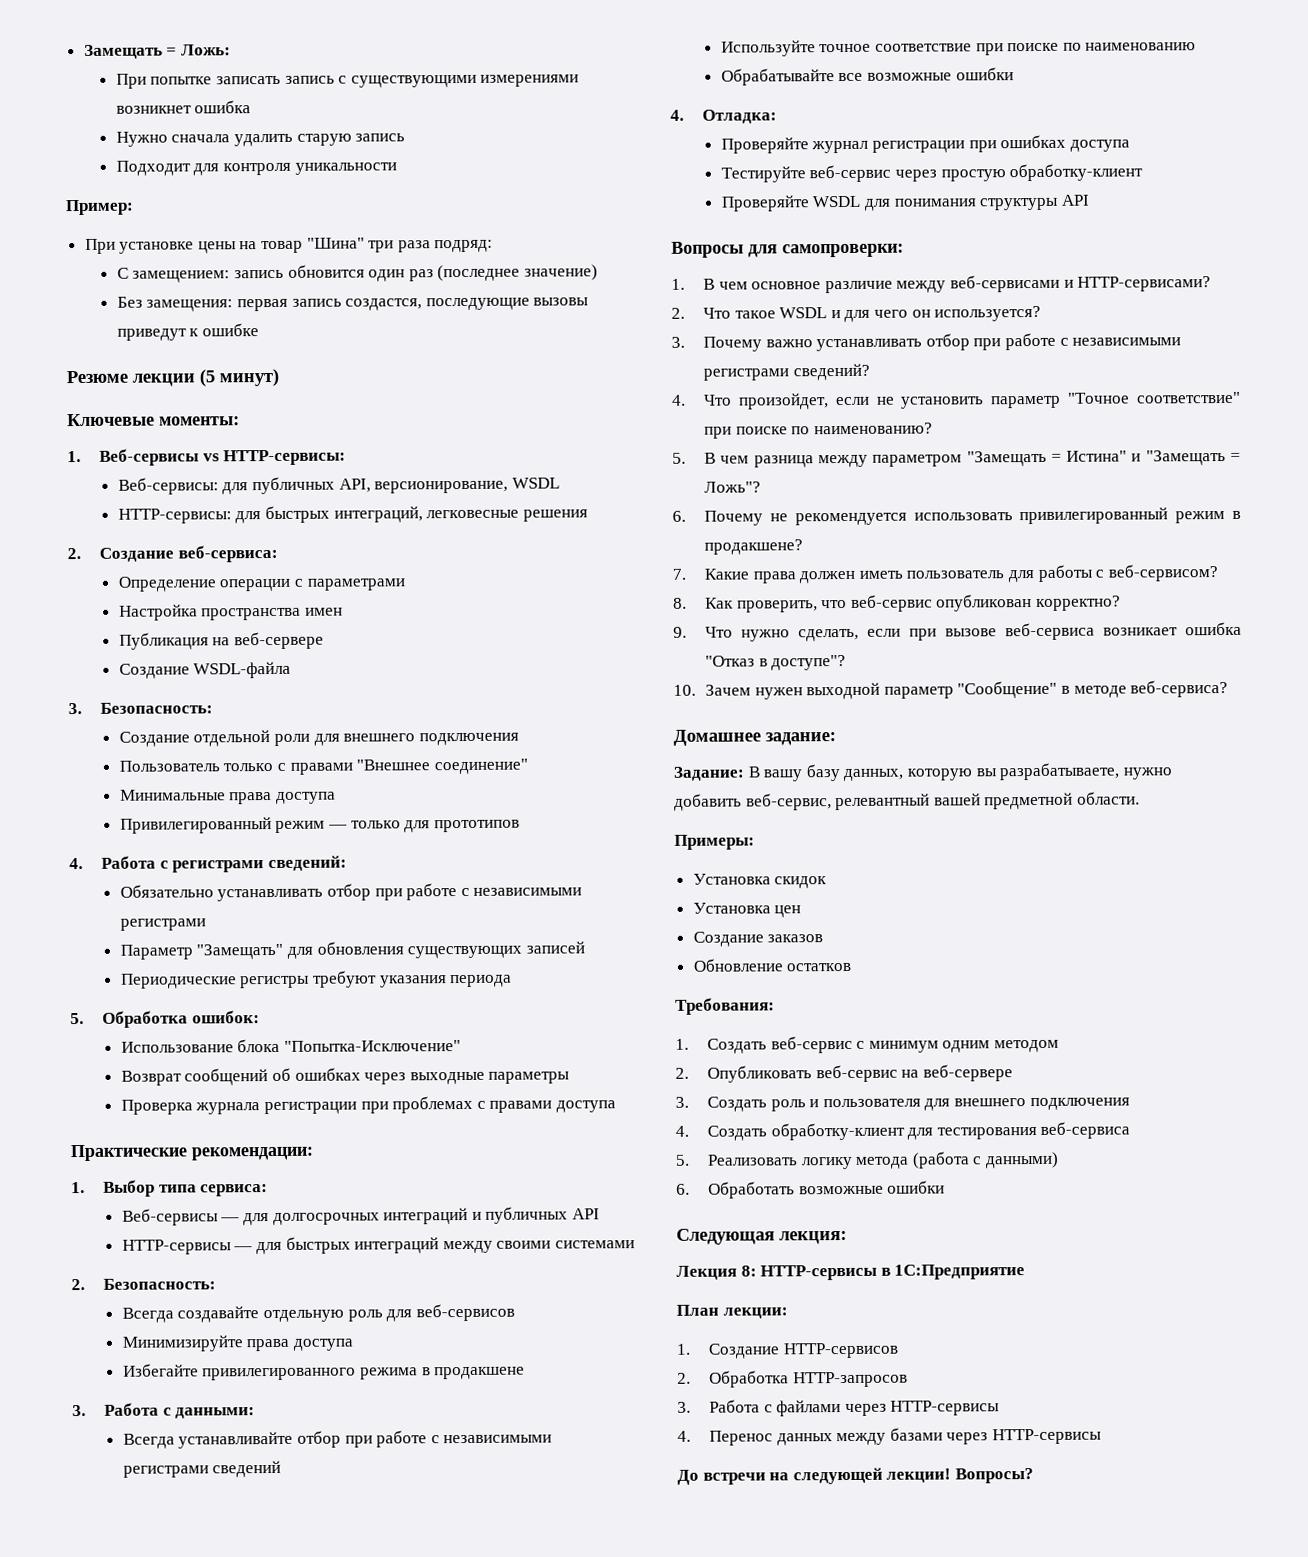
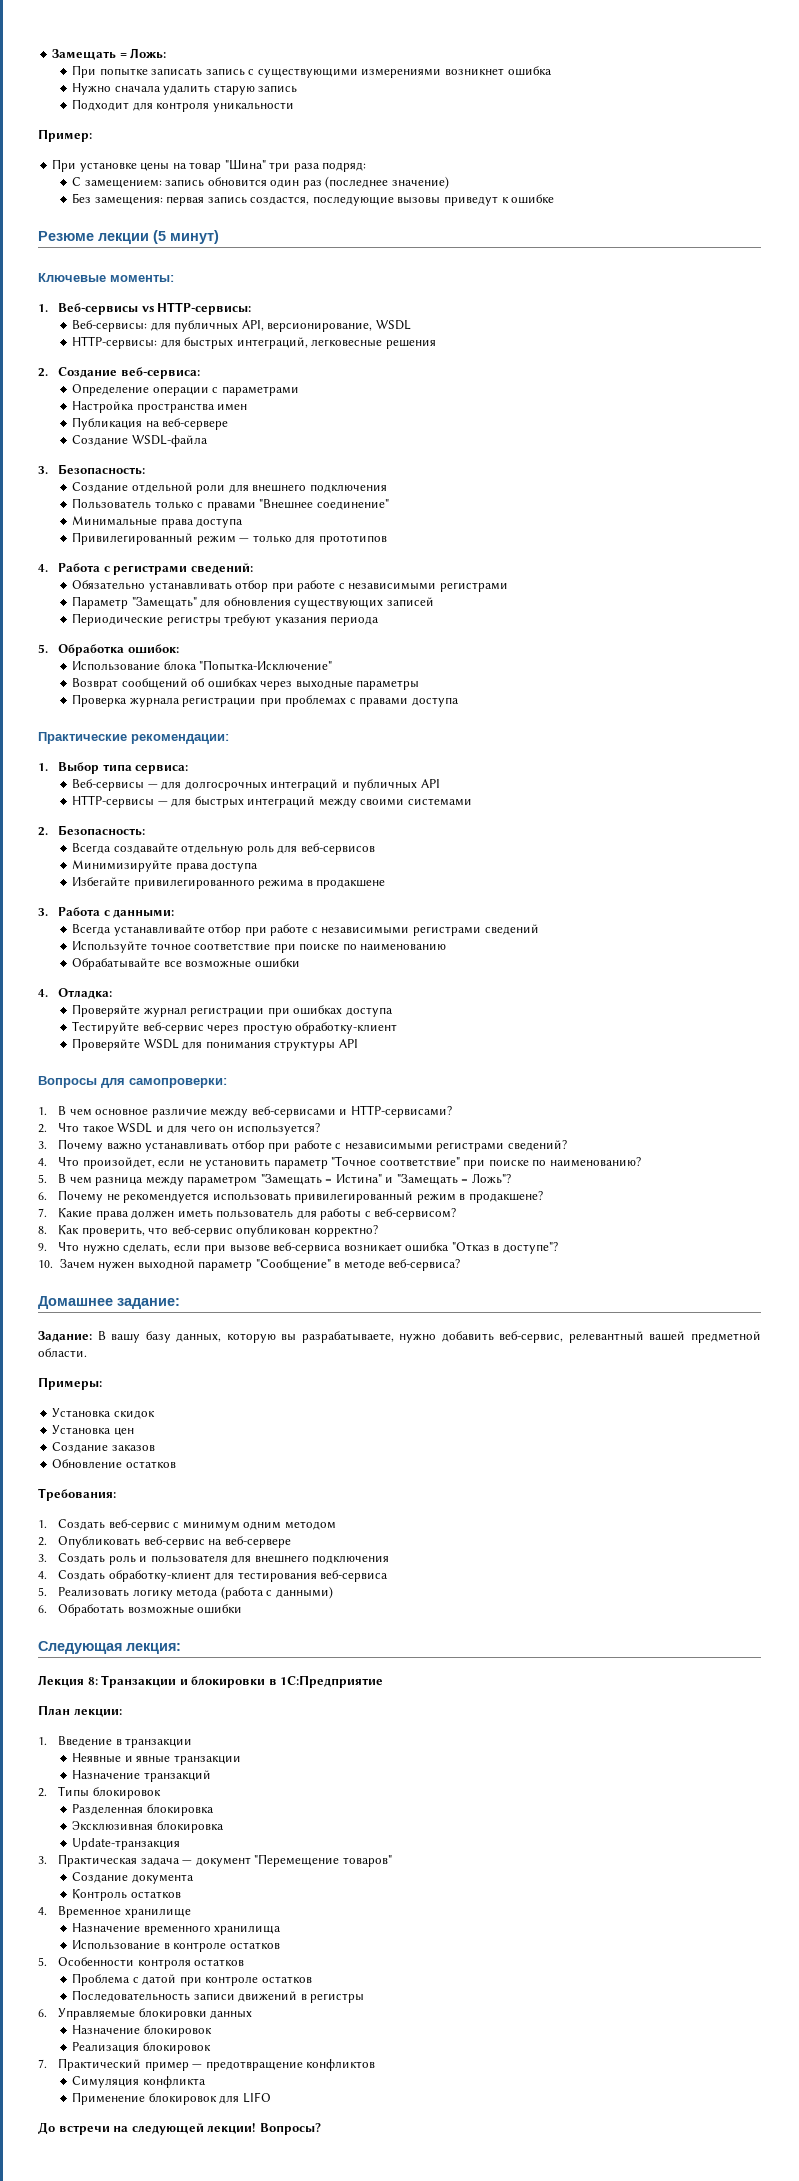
- Лекция 8: HTTP-сервисы в 1С:Предприятие
+ Лекция 8: Транзакции и блокировки в 1С:Предприятие
- 1. Создание HTTP-сервисов
- 2. Обработка HTTP-запросов
- 3. Работа с файлами через HTTP-сервисы
- 4. Перенос данных между базами через HTTP-сервисы
+ 1. Введение в транзакции
+ Неявные и явные транзакции
+ Назначение транзакций
+ 2. Типы блокировок
+ Разделенная блокировка
+ Эксклюзивная блокировка
+ Update-транзакция
+ 3. Практическая задача — документ "Перемещение товаров"
+ Создание документа
+ Контроль остатков
+ 4. Временное хранилище
+ Назначение временного хранилища
+ Использование в контроле остатков
+ 5. Особенности контроля остатков
+ Проблема с датой при контроле остатков
+ Последовательность записи движений в регистры
+ 6. Управляемые блокировки данных
+ Назначение блокировок
+ Реализация блокировок
+ 7. Практический пример — предотвращение конфликтов
+ Симуляция конфликта
+ Применение блокировок для LIFO

